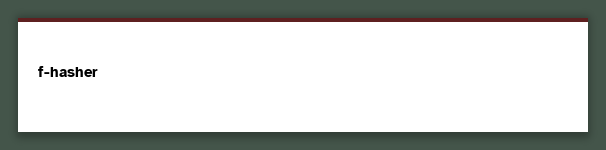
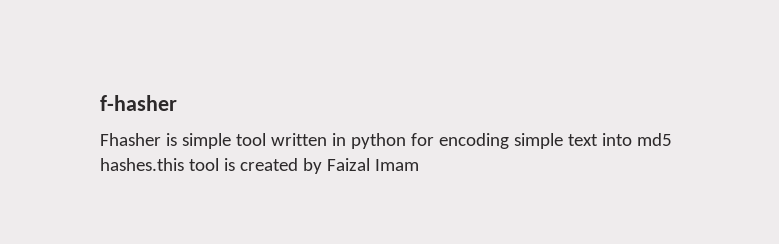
+ Fhasher is simple tool written in python for encoding simple text into md5 hashes.this tool is created by Faizal Imam

